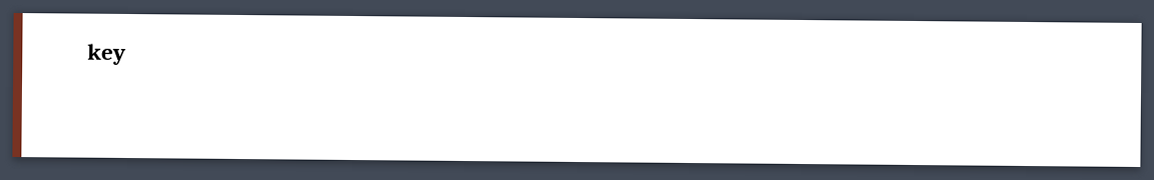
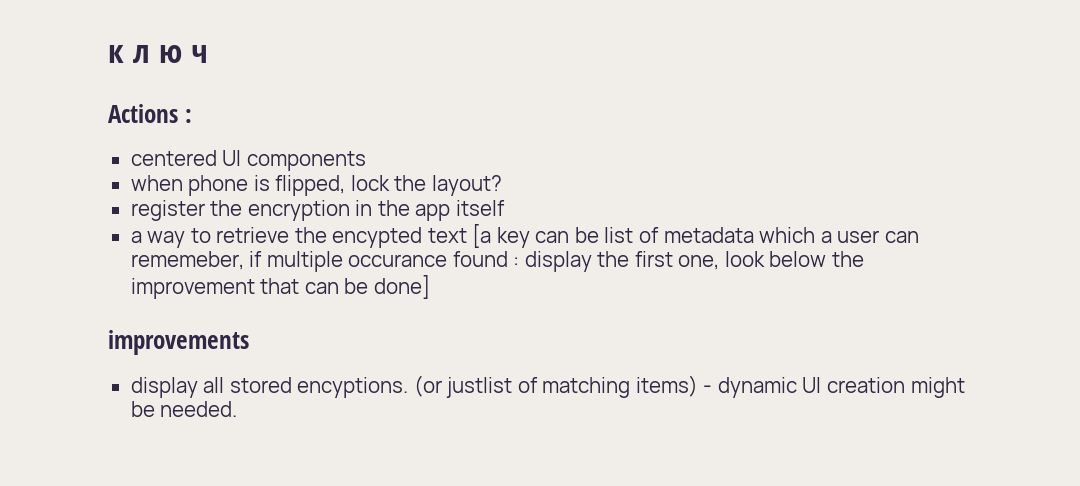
- key
+ к л ю ч
+ Actions :
+ centered UI components
+ when phone is flipped, lock the layout?
+ register the encryption in the app itself
+ a way to retrieve the encypted text [a key can be list of metadata which a user can rememeber, if multiple occurance found : display the first one, look below the improvement that can be done]
+ improvements
+ display all stored encyptions. (or justlist of matching items) - dynamic UI creation might be needed.

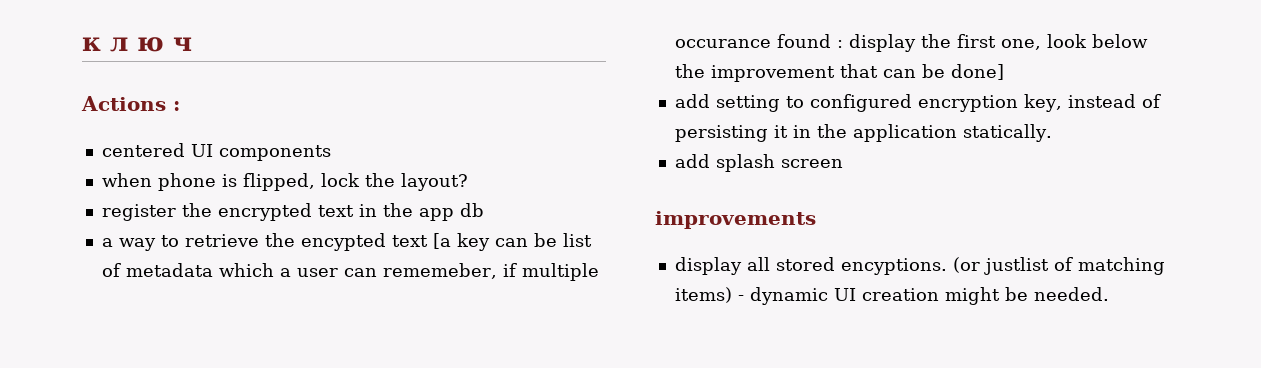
- register the encryption in the app itself
+ register the encrypted text in the app db
+ add setting to configured encryption key, instead of persisting it in the application statically.
+ add splash screen

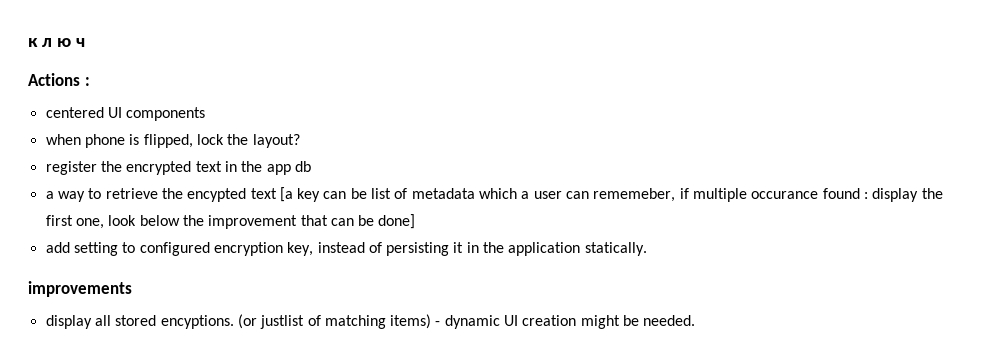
- add splash screen

